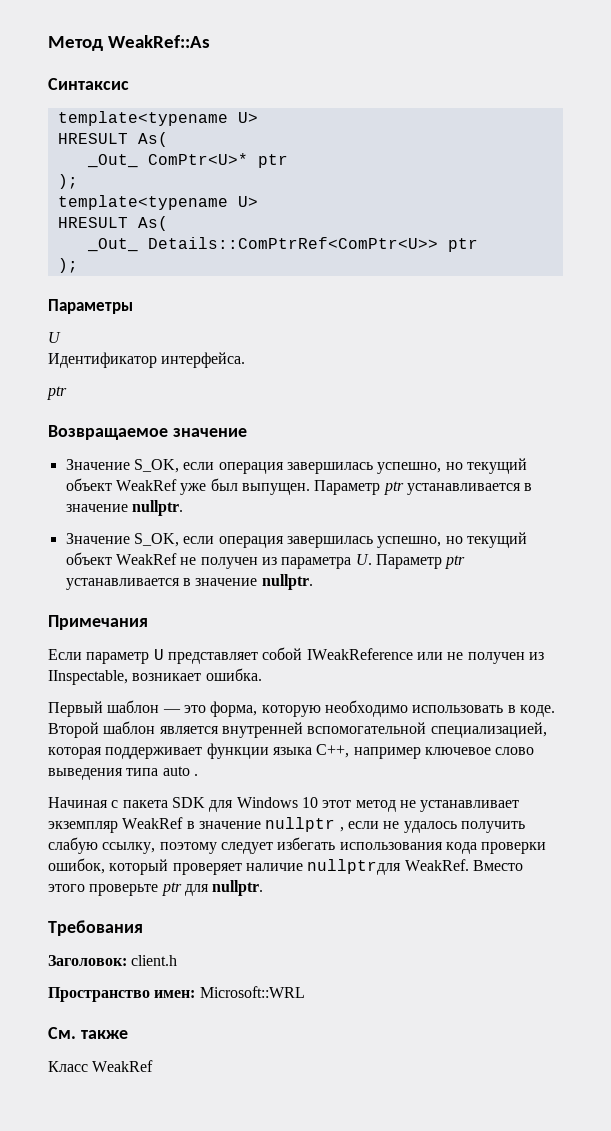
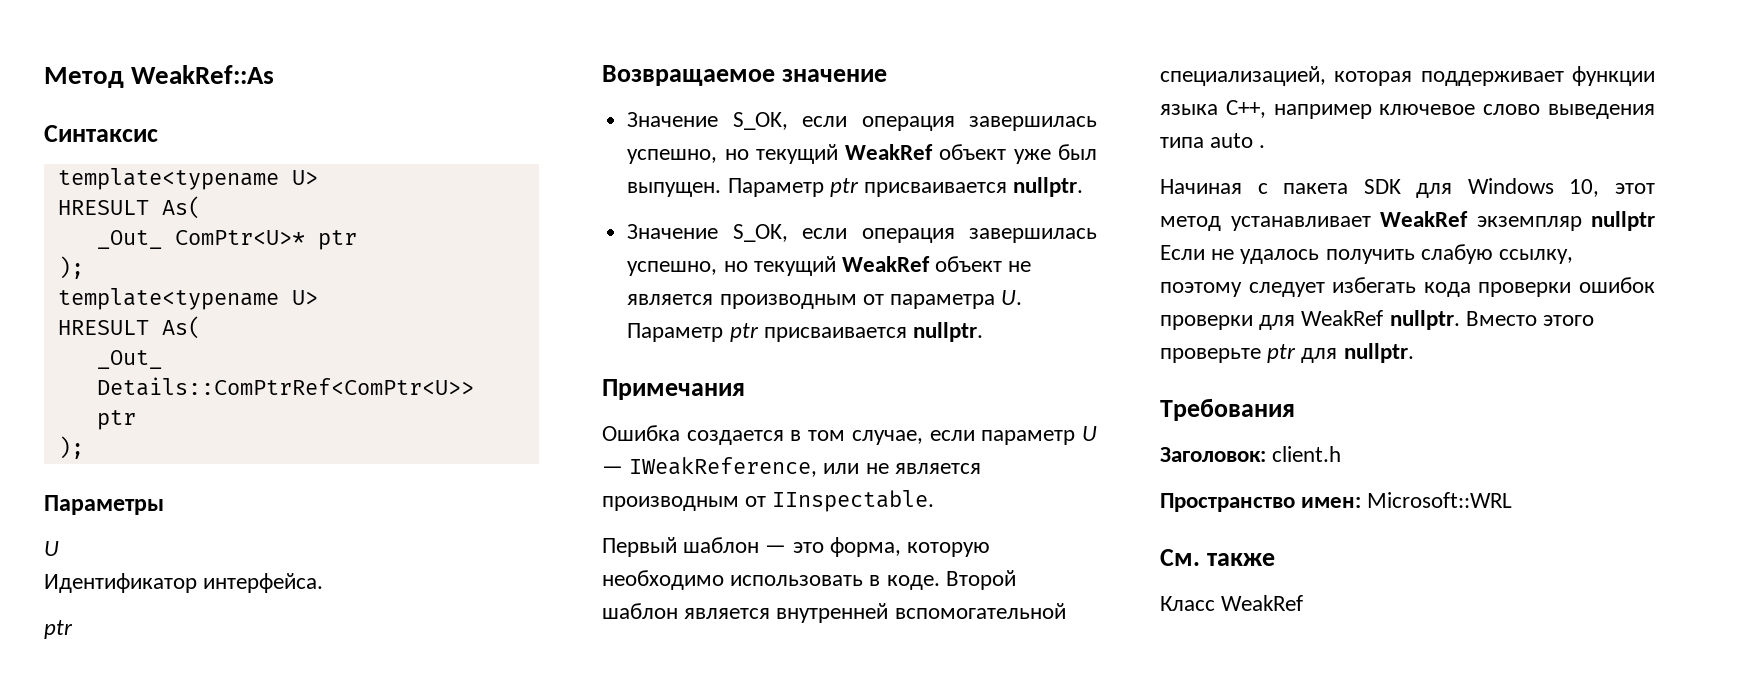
- Значение S_OK, если операция завершилась успешно, но текущий объект WeakRef уже был выпущен. Параметр ptr устанавливается в значение nullptr.
+ Значение S_OK, если операция завершилась успешно, но текущий WeakRef объект уже был выпущен. Параметр ptr присваивается nullptr.
- Значение S_OK, если операция завершилась успешно, но текущий объект WeakRef не получен из параметра U. Параметр ptr устанавливается в значение nullptr.
+ Значение S_OK, если операция завершилась успешно, но текущий WeakRef объект не является производным от параметра U. Параметр ptr присваивается nullptr.
- Если параметр U представляет собой IWeakReference или не получен из IInspectable, возникает ошибка.
+ Ошибка создается в том случае, если параметр U — IWeakReference, или не является производным от IInspectable.
- Начиная с пакета SDK для Windows 10 этот метод не устанавливает экземпляр WeakRef в значение nullptr , если не удалось получить слабую ссылку, поэтому следует избегать использования кода проверки ошибок, который проверяет наличие nullptrдля WeakRef.
+ Начиная с пакета SDK для Windows 10, этот метод устанавливает WeakRef экземпляр nullptr Если не удалось получить слабую ссылку, поэтому следует избегать кода проверки ошибок проверки для WeakRef nullptr.

